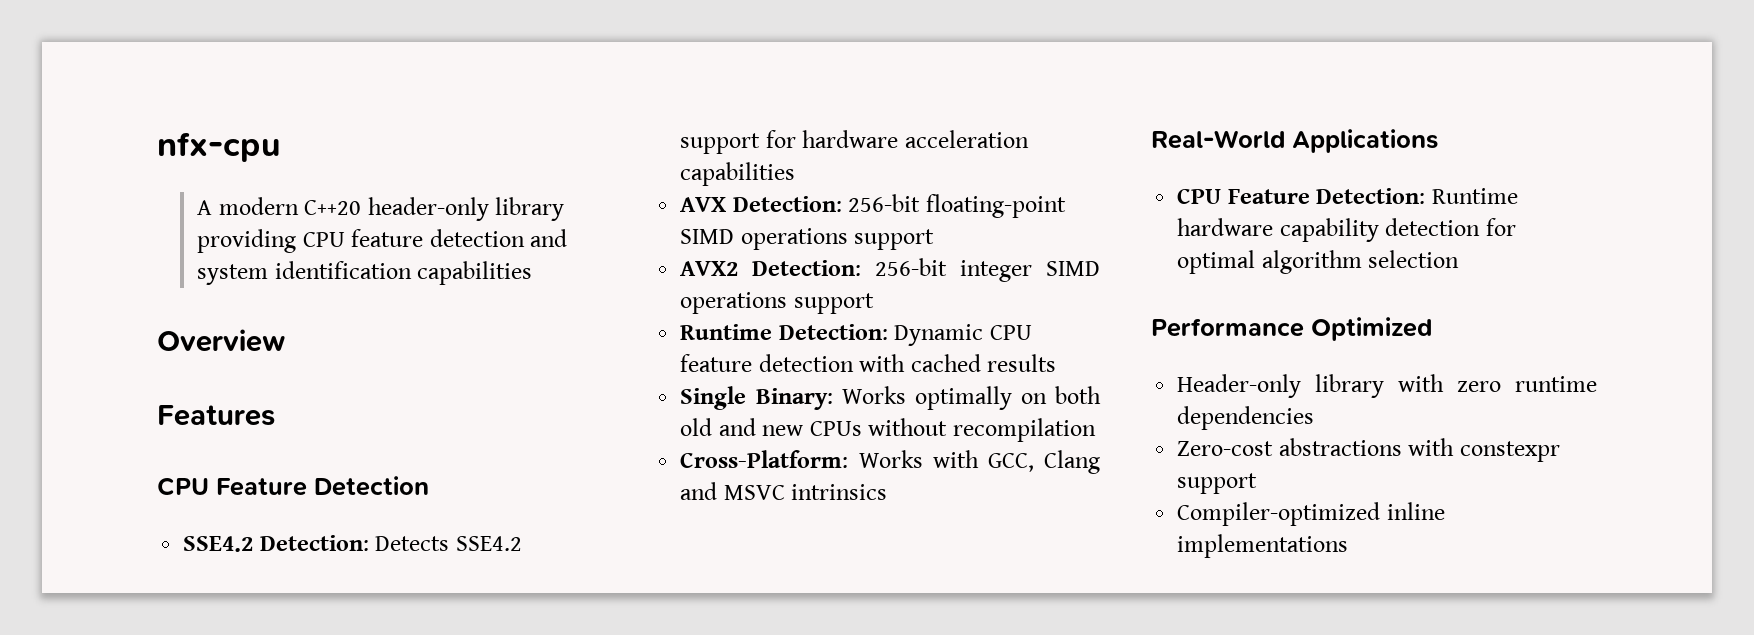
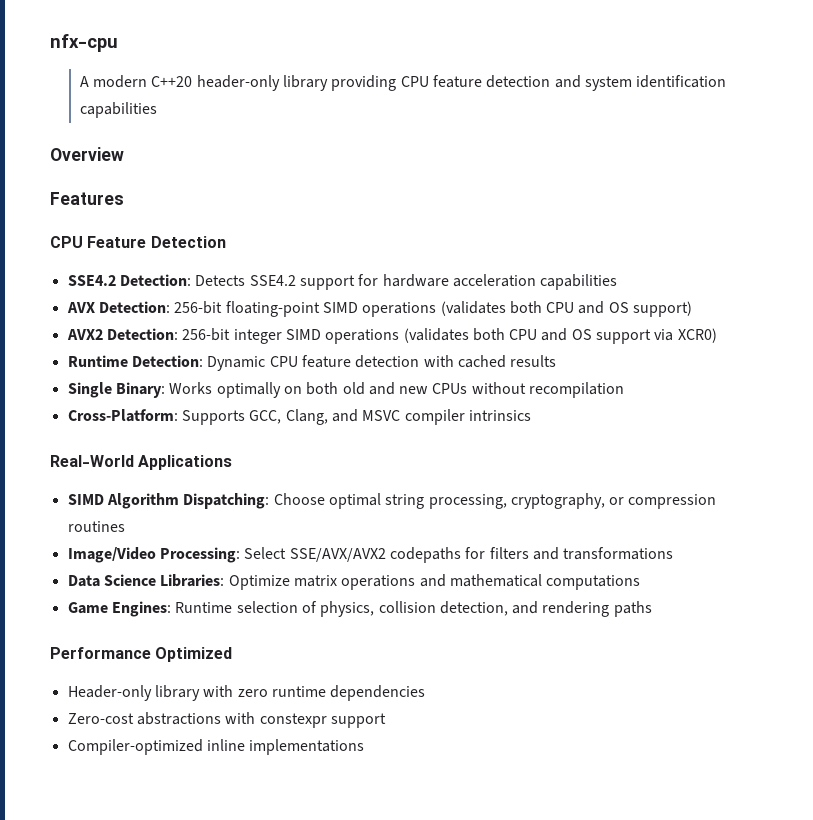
- AVX Detection: 256-bit floating-point SIMD operations support
+ AVX Detection: 256-bit floating-point SIMD operations (validates both CPU and OS support)
- AVX2 Detection: 256-bit integer SIMD operations support
+ AVX2 Detection: 256-bit integer SIMD operations (validates both CPU and OS support via XCR0)
- Cross-Platform: Works with GCC, Clang and MSVC intrinsics
+ Cross-Platform: Supports GCC, Clang, and MSVC compiler intrinsics
- CPU Feature Detection: Runtime hardware capability detection for optimal algorithm selection
+ SIMD Algorithm Dispatching: Choose optimal string processing, cryptography, or compression routines
+ Image/Video Processing: Select SSE/AVX/AVX2 codepaths for filters and transformations
+ Data Science Libraries: Optimize matrix operations and mathematical computations
+ Game Engines: Runtime selection of physics, collision detection, and rendering paths

